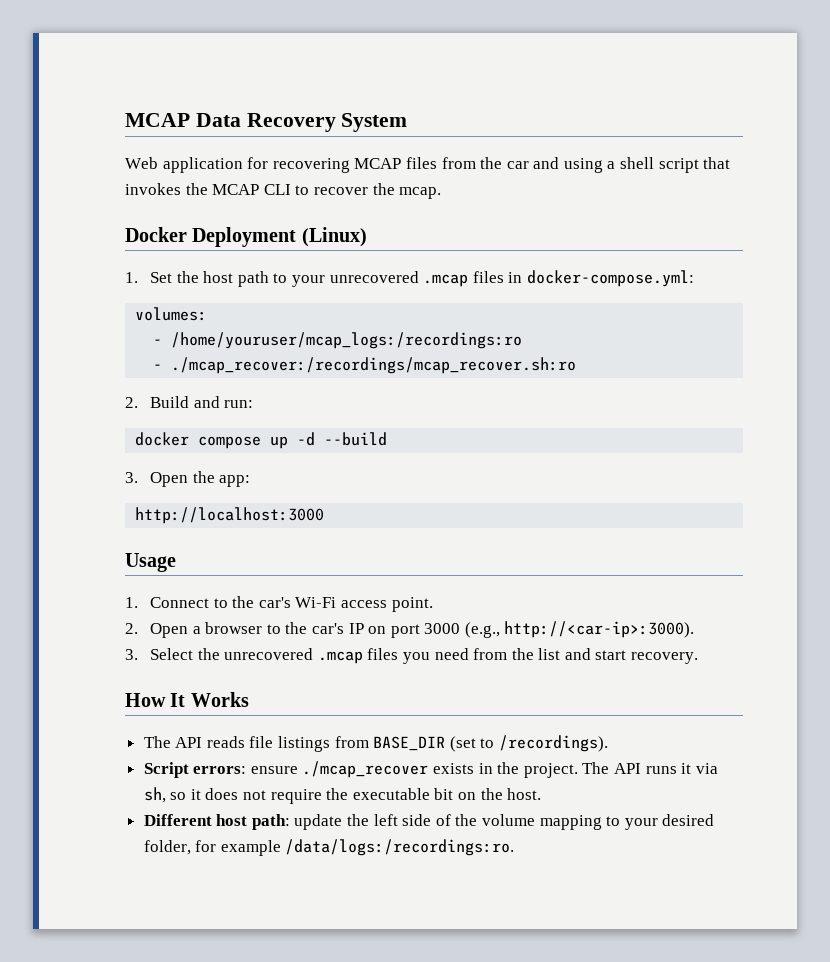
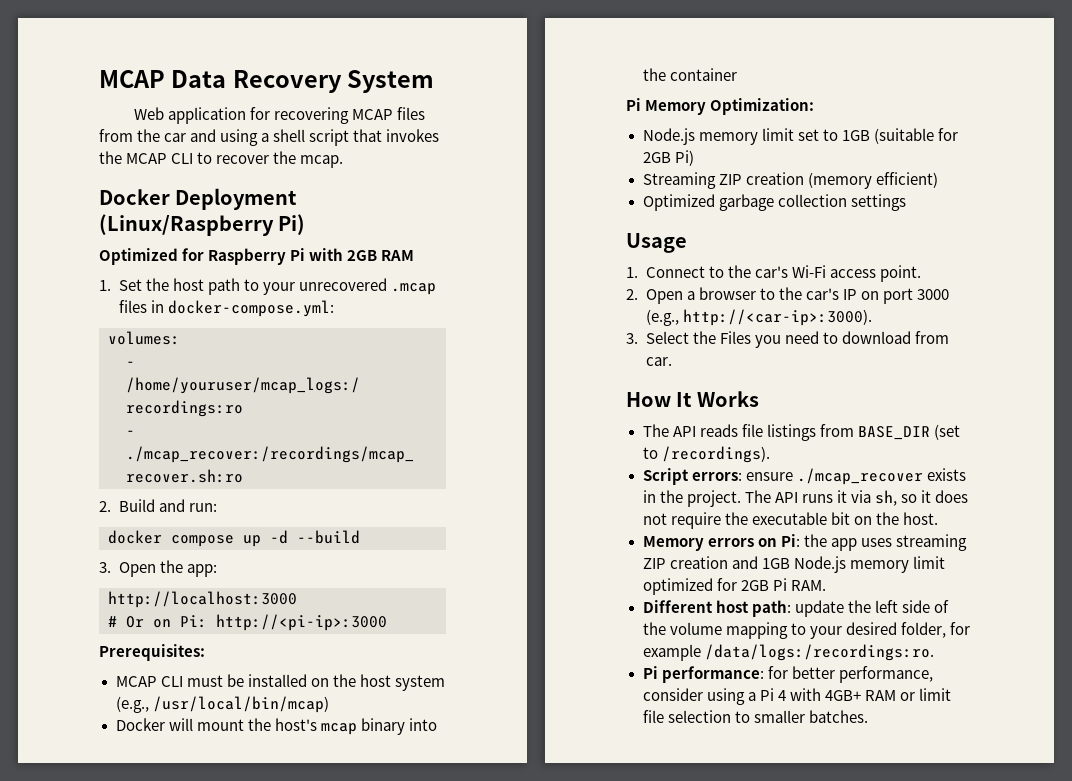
- Docker Deployment (Linux)
+ Docker Deployment (Linux/Raspberry Pi)
+ Optimized for Raspberry Pi with 2GB RAM
+ # Or on Pi: http://<pi-ip>:3000
+ Prerequisites:
+ MCAP CLI must be installed on the host system (e.g., /usr/local/bin/mcap)
+ Docker will mount the host's mcap binary into the container
+ Pi Memory Optimization:
+ Node.js memory limit set to 1GB (suitable for 2GB Pi)
+ Streaming ZIP creation (memory efficient)
+ Optimized garbage collection settings
- 3. Select the unrecovered .mcap files you need from the list and start recovery.
+ 3. Select the Files you need to download from car.
+ Memory errors on Pi: the app uses streaming ZIP creation and 1GB Node.js memory limit optimized for 2GB Pi RAM.
+ Pi performance: for better performance, consider using a Pi 4 with 4GB+ RAM or limit file selection to smaller batches.

